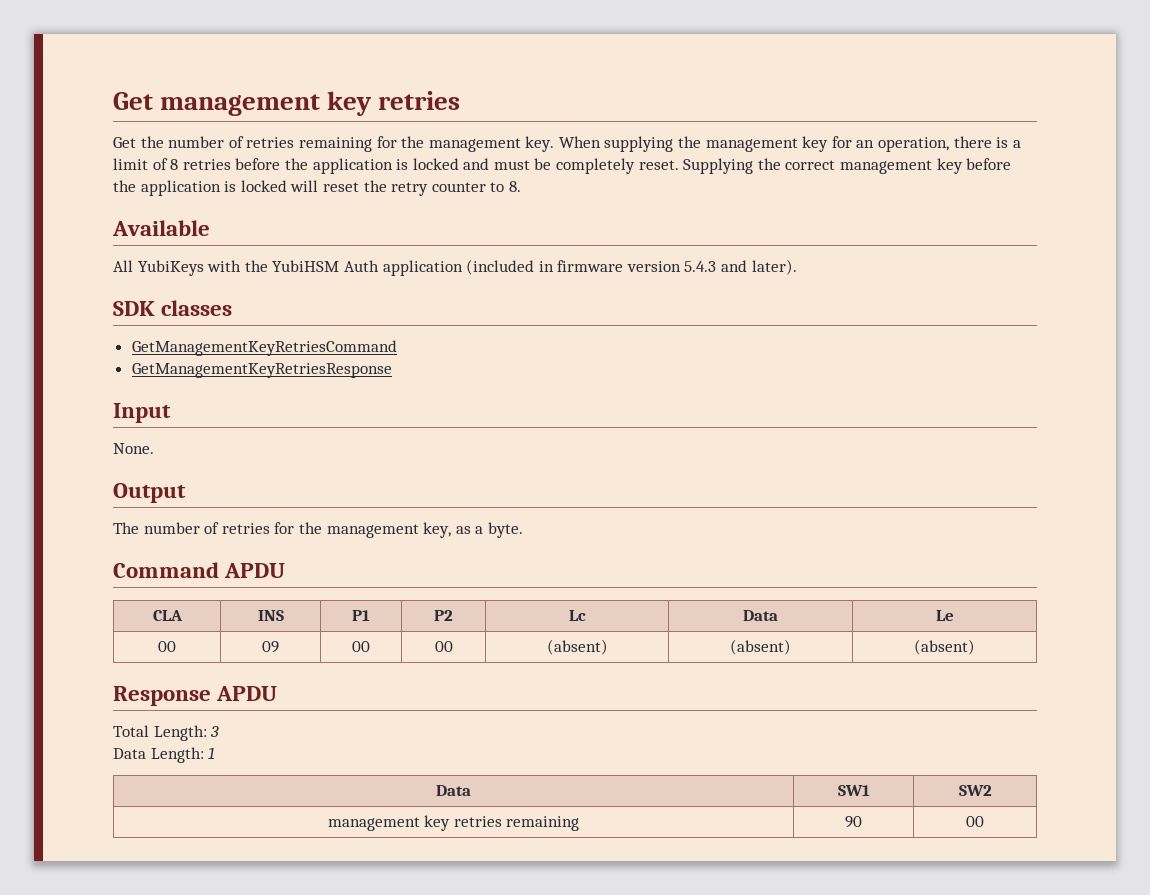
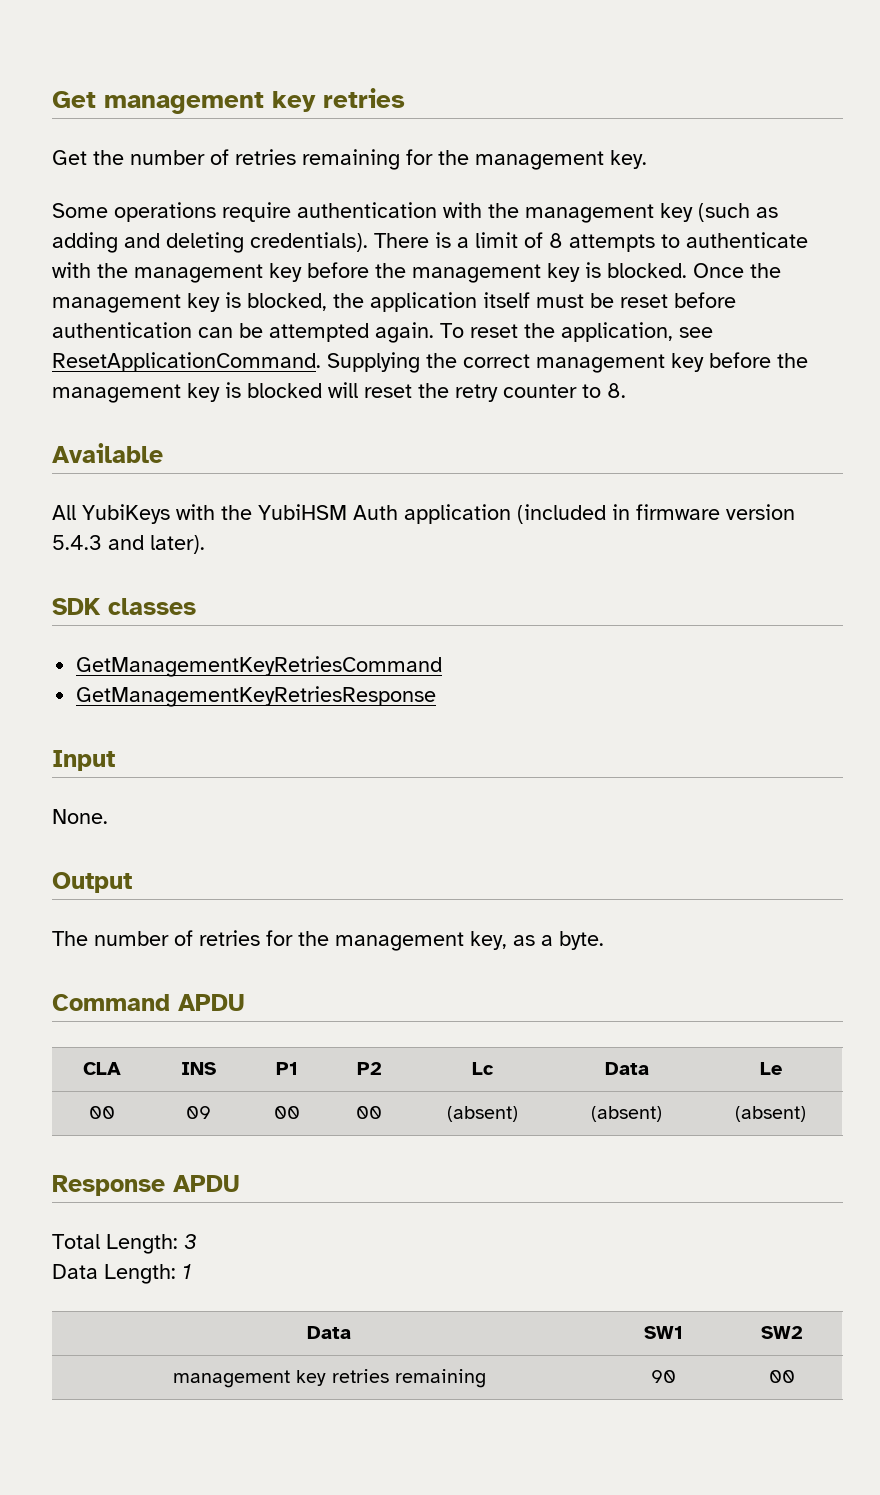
- Get the number of retries remaining for the management key. When supplying the management key for an operation, there is a limit of 8 retries before the application is locked and must be completely reset.
+ Get the number of retries remaining for the management key.
+ Some operations require authentication with the management key (such as adding and deleting credentials). There is a limit of 8 attempts to authenticate with the management key before the management key is blocked. Once the management key is blocked, the application itself must be reset before authentication can be attempted again. To reset the application, see ResetApplicationCommand.
- Supplying the correct management key before the application is locked will reset the retry counter to 8.
+ Supplying the correct management key before the management key is blocked will reset the retry counter to 8.

